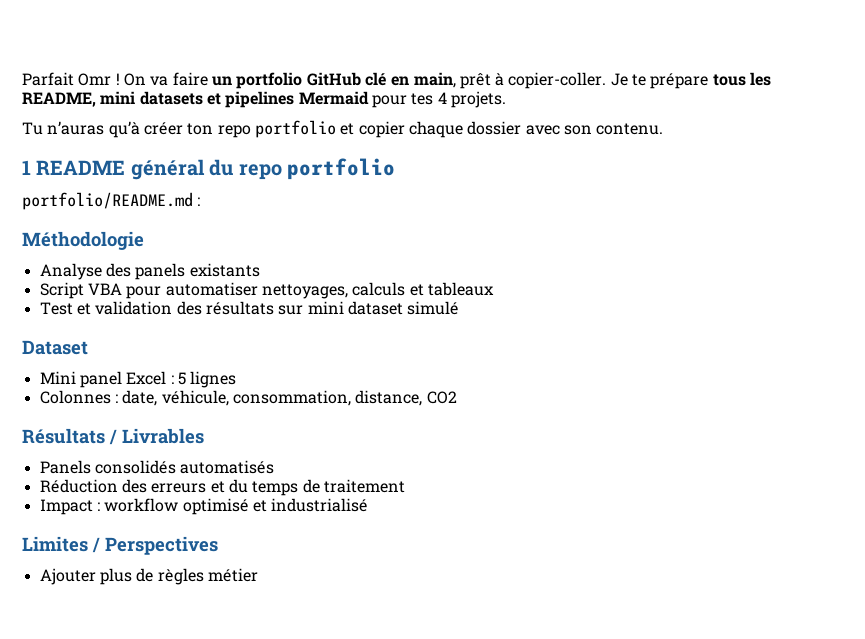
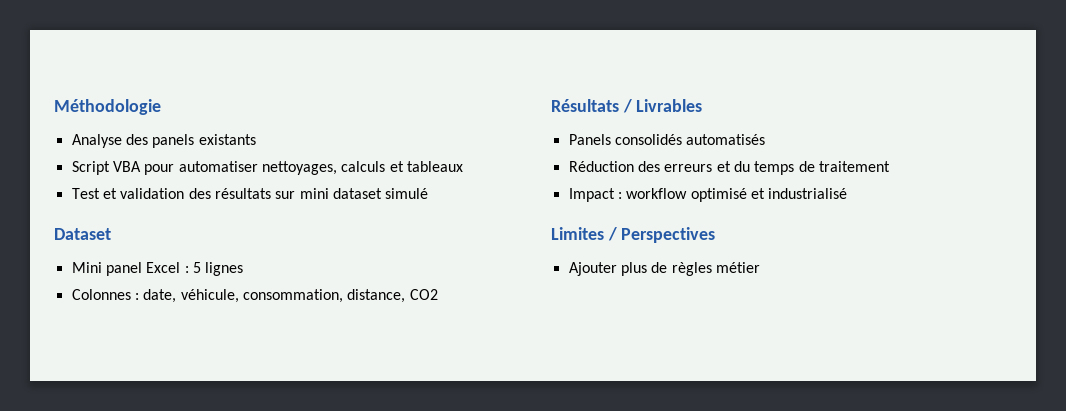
- Parfait Omr ! On va faire un portfolio GitHub clé en main, prêt à copier-coller. Je te prépare tous les README, mini datasets et pipelines Mermaid pour tes 4 projets.
- Tu n’auras qu’à créer ton repo portfolio et copier chaque dossier avec son contenu.
- 1 README général du repo portfolio
- portfolio/README.md :

